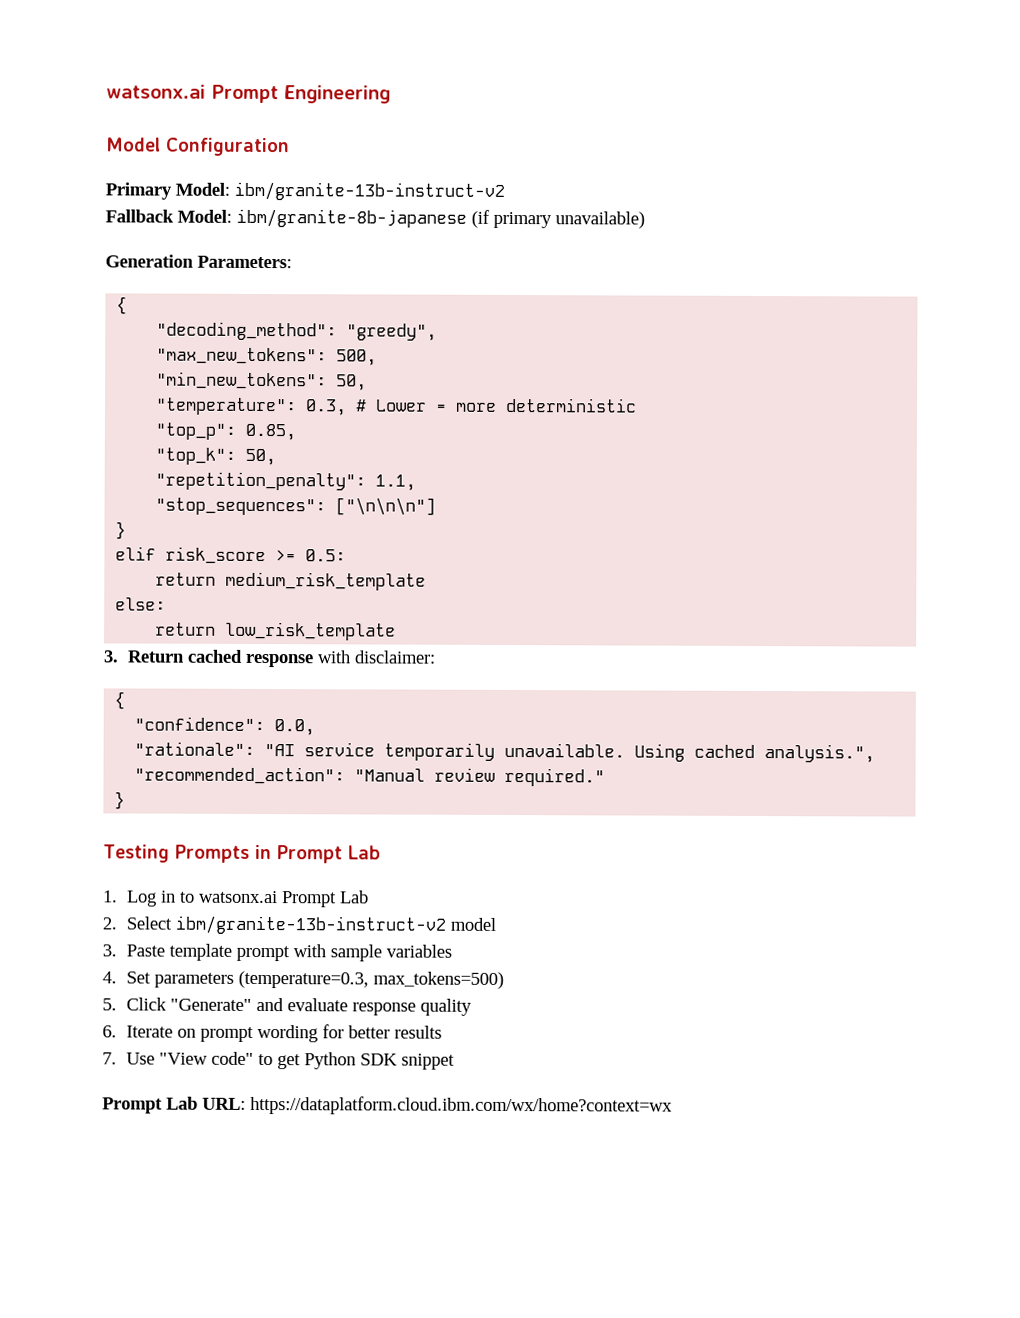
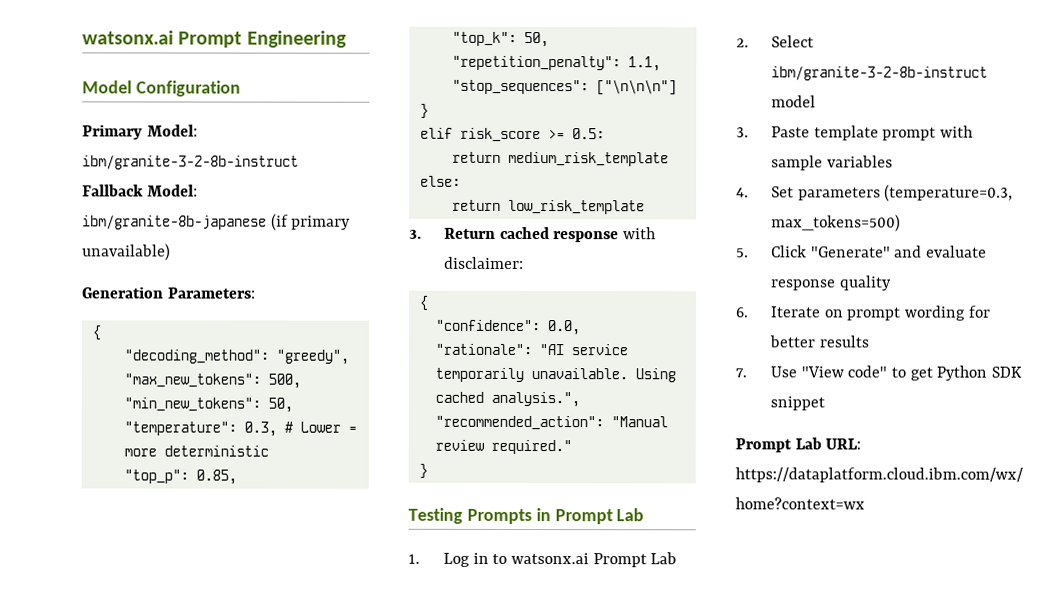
- Primary Model: ibm/granite-13b-instruct-v2
+ Primary Model: ibm/granite-3-2-8b-instruct
- 2. Select ibm/granite-13b-instruct-v2 model
+ 2. Select ibm/granite-3-2-8b-instruct model

